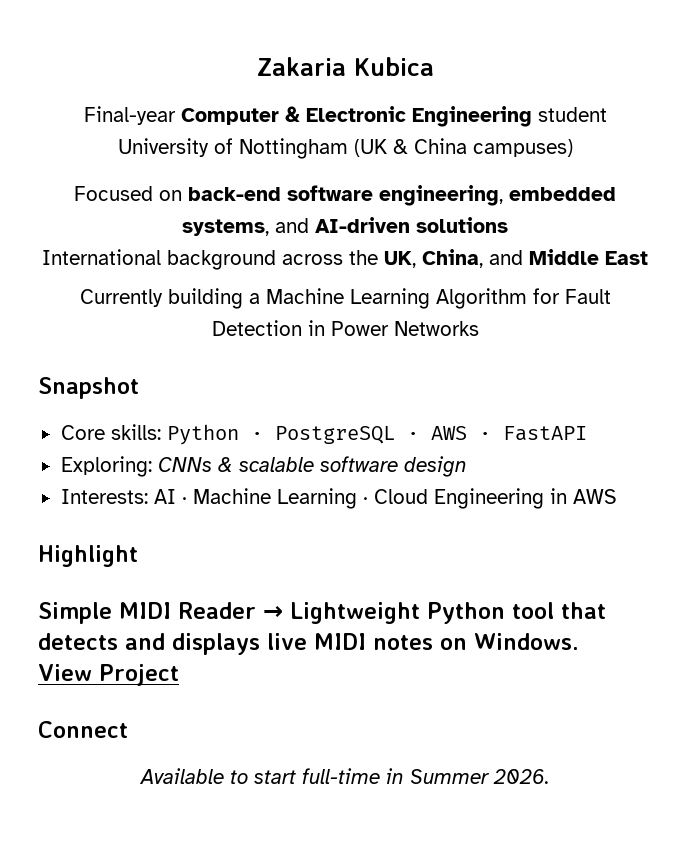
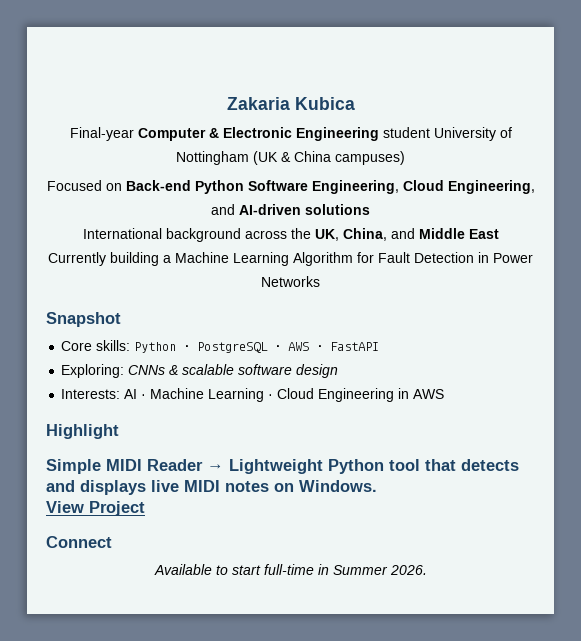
- Focused on back-end software engineering, embedded systems, and AI-driven solutions
+ Focused on Back-end Python Software Engineering, Cloud Engineering, and AI-driven solutions

